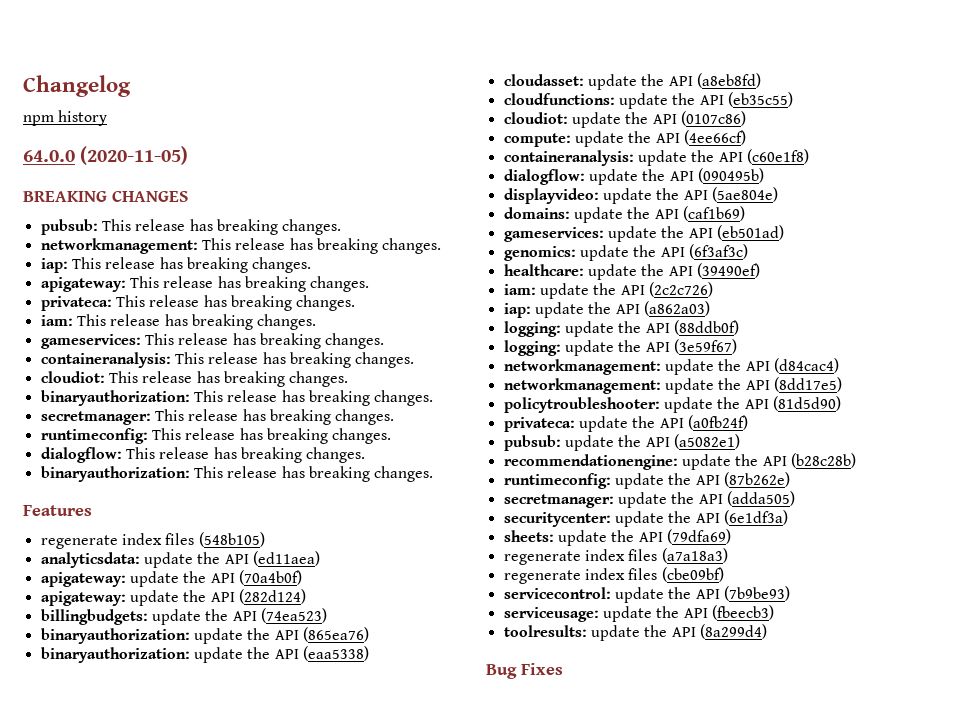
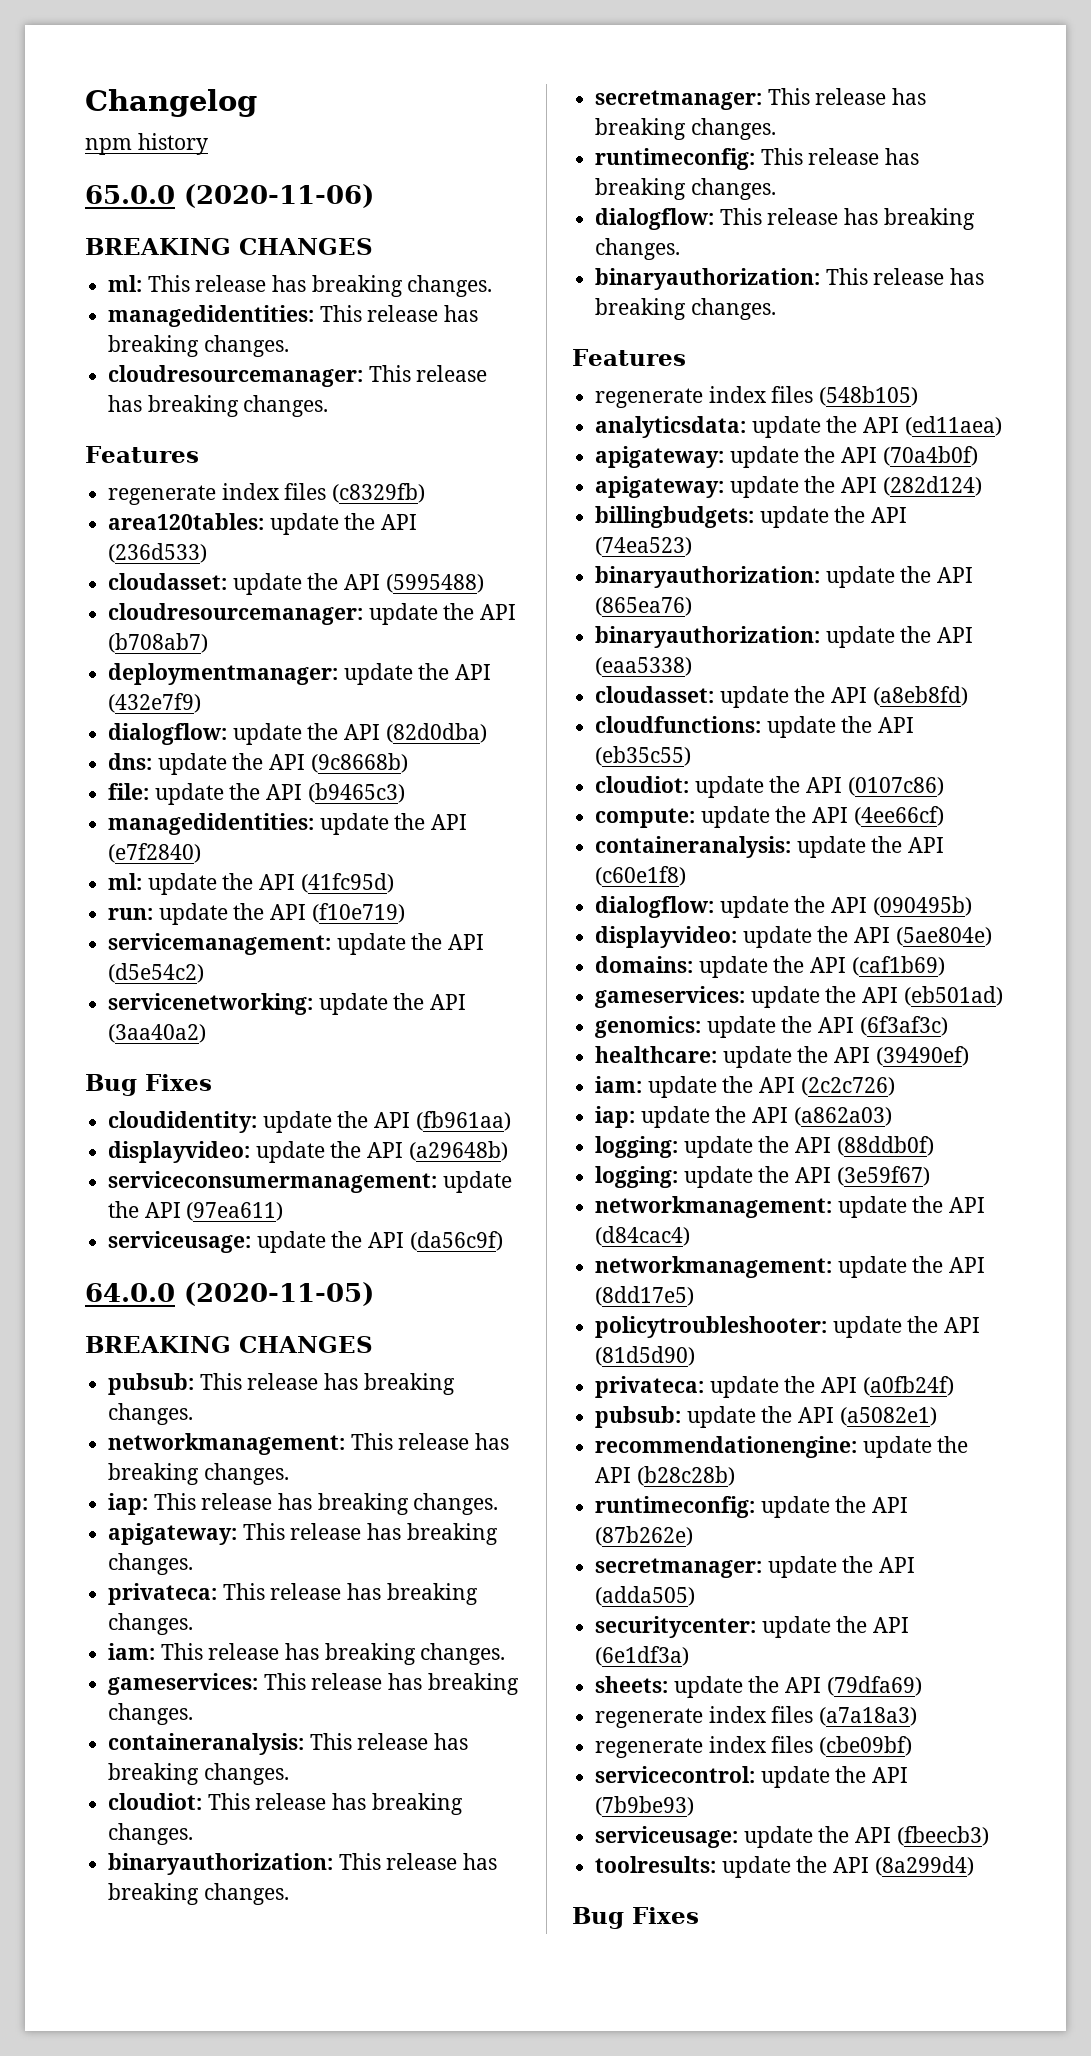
+ 65.0.0 (2020-11-06)
+ BREAKING CHANGES
+ ml: This release has breaking changes.
+ managedidentities: This release has breaking changes.
+ cloudresourcemanager: This release has breaking changes.
+ Features
+ regenerate index files (c8329fb)
+ area120tables: update the API (236d533)
+ cloudasset: update the API (5995488)
+ cloudresourcemanager: update the API (b708ab7)
+ deploymentmanager: update the API (432e7f9)
+ dialogflow: update the API (82d0dba)
+ dns: update the API (9c8668b)
+ file: update the API (b9465c3)
+ managedidentities: update the API (e7f2840)
+ ml: update the API (41fc95d)
+ run: update the API (f10e719)
+ servicemanagement: update the API (d5e54c2)
+ servicenetworking: update the API (3aa40a2)
+ Bug Fixes
+ cloudidentity: update the API (fb961aa)
+ displayvideo: update the API (a29648b)
+ serviceconsumermanagement: update the API (97ea611)
+ serviceusage: update the API (da56c9f)

